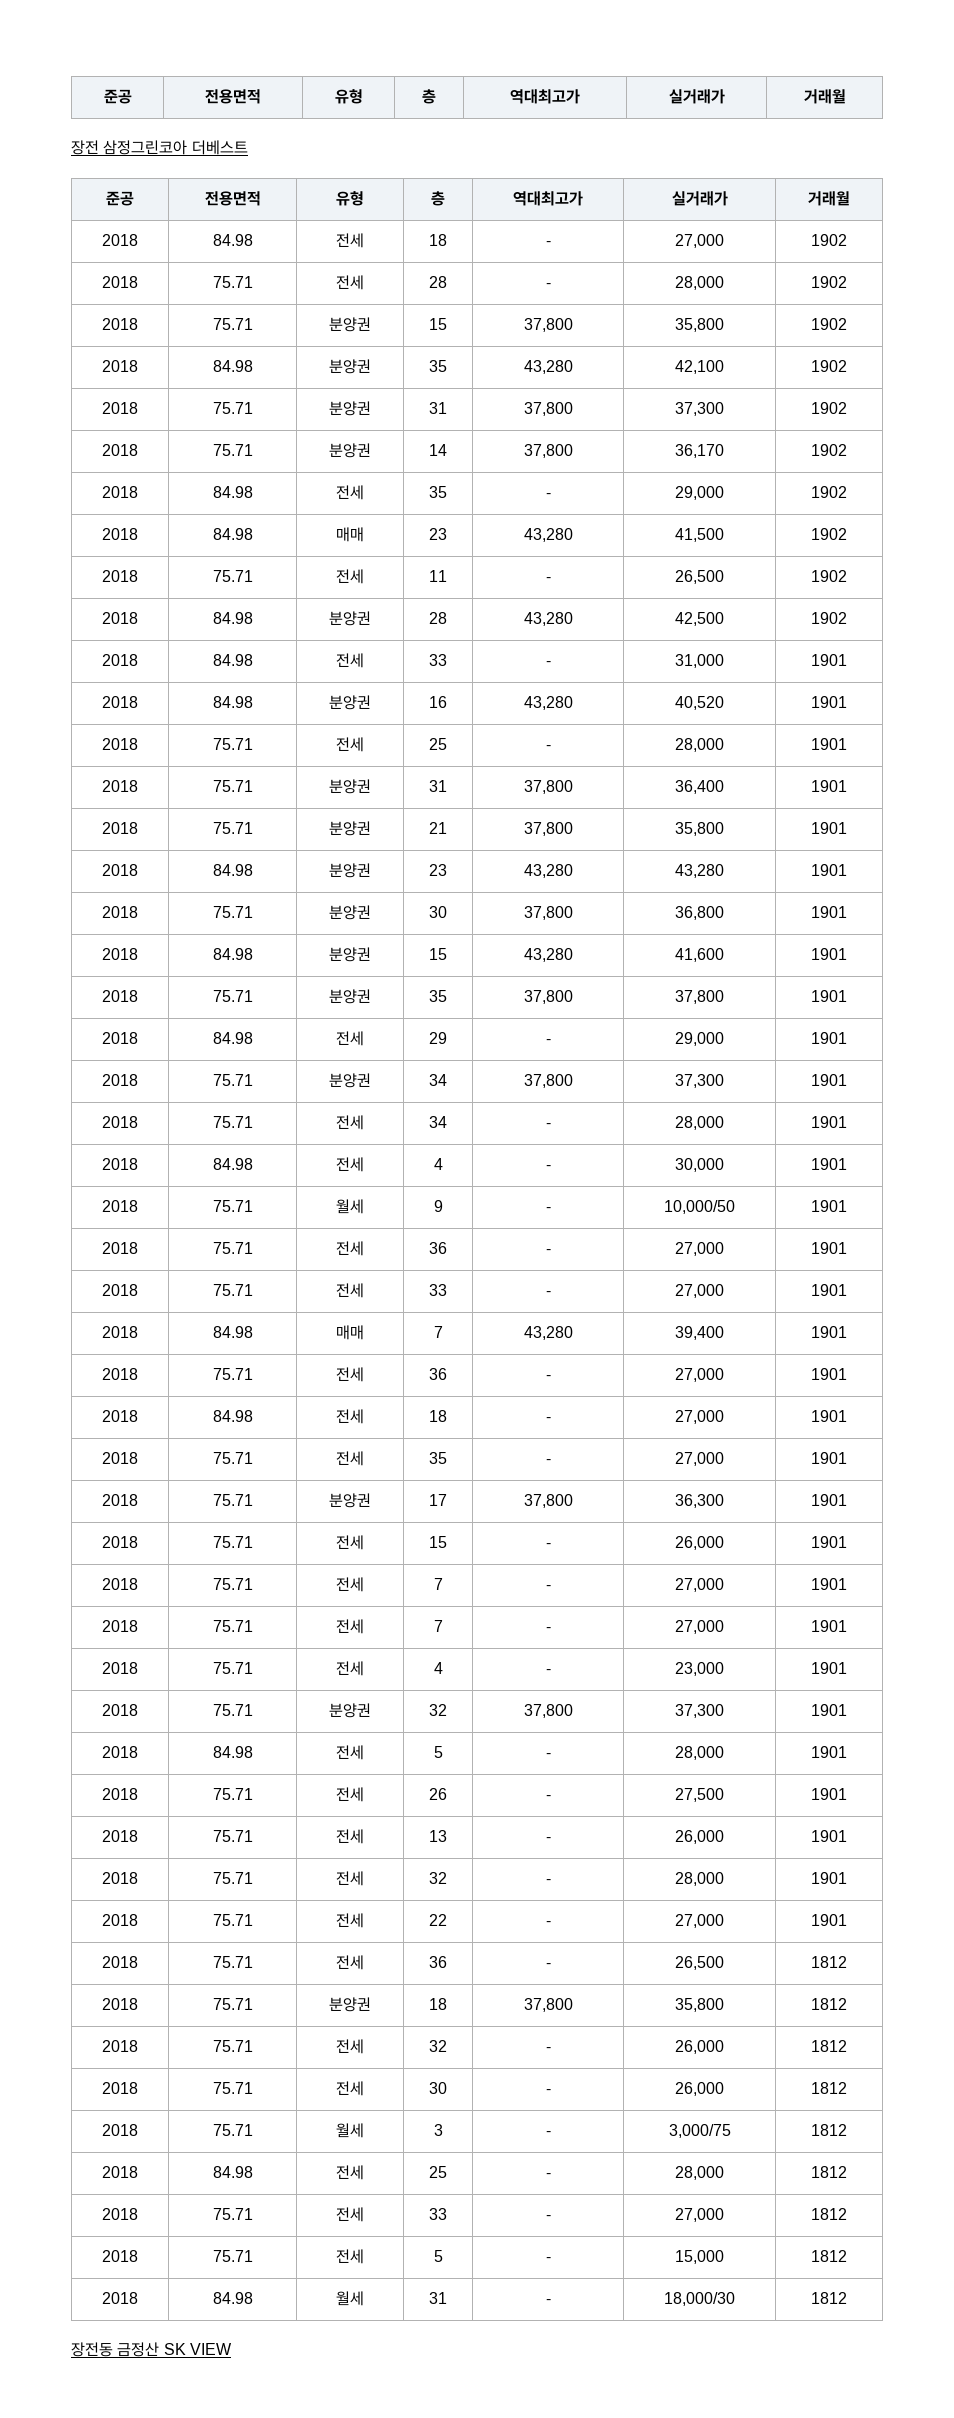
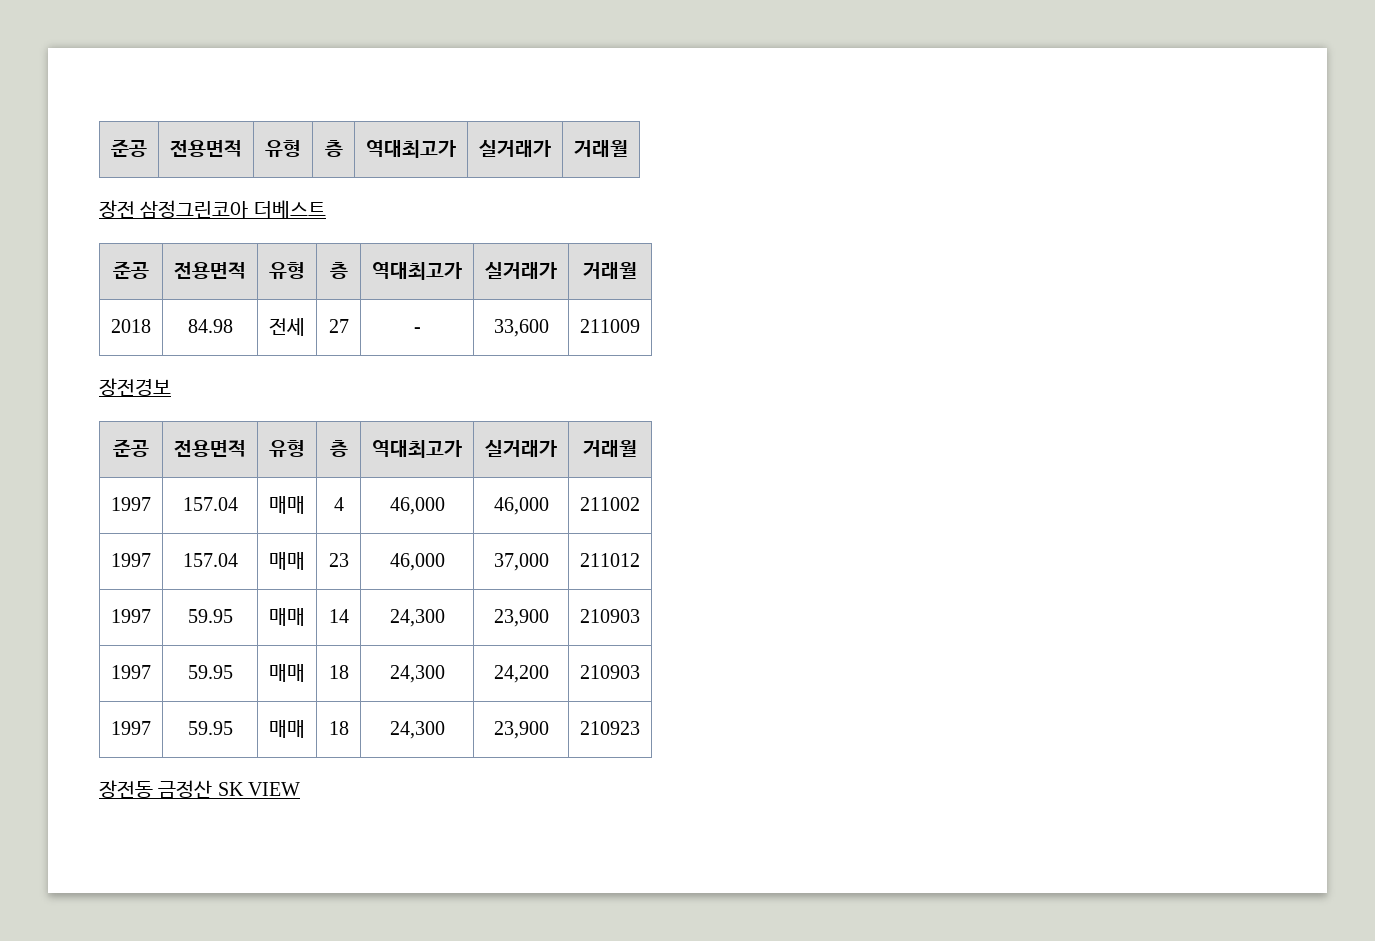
- 2018 | 84.98 | 전세 | 18 | - | 27,000 | 1902
- 2018 | 75.71 | 전세 | 28 | - | 28,000 | 1902
- 2018 | 75.71 | 분양권 | 15 | 37,800 | 35,800 | 1902
- 2018 | 84.98 | 분양권 | 35 | 43,280 | 42,100 | 1902
- 2018 | 75.71 | 분양권 | 31 | 37,800 | 37,300 | 1902
- 2018 | 75.71 | 분양권 | 14 | 37,800 | 36,170 | 1902
- 2018 | 84.98 | 전세 | 35 | - | 29,000 | 1902
- 2018 | 84.98 | 매매 | 23 | 43,280 | 41,500 | 1902
- 2018 | 75.71 | 전세 | 11 | - | 26,500 | 1902
- 2018 | 84.98 | 분양권 | 28 | 43,280 | 42,500 | 1902
- 2018 | 84.98 | 전세 | 33 | - | 31,000 | 1901
- 2018 | 84.98 | 분양권 | 16 | 43,280 | 40,520 | 1901
- 2018 | 75.71 | 전세 | 25 | - | 28,000 | 1901
- 2018 | 75.71 | 분양권 | 31 | 37,800 | 36,400 | 1901
- 2018 | 75.71 | 분양권 | 21 | 37,800 | 35,800 | 1901
- 2018 | 84.98 | 분양권 | 23 | 43,280 | 43,280 | 1901
- 2018 | 75.71 | 분양권 | 30 | 37,800 | 36,800 | 1901
- 2018 | 84.98 | 분양권 | 15 | 43,280 | 41,600 | 1901
- 2018 | 75.71 | 분양권 | 35 | 37,800 | 37,800 | 1901
- 2018 | 84.98 | 전세 | 29 | - | 29,000 | 1901
- 2018 | 75.71 | 분양권 | 34 | 37,800 | 37,300 | 1901
- 2018 | 75.71 | 전세 | 34 | - | 28,000 | 1901
- 2018 | 84.98 | 전세 | 4 | - | 30,000 | 1901
- 2018 | 75.71 | 월세 | 9 | - | 10,000/50 | 1901
- 2018 | 75.71 | 전세 | 36 | - | 27,000 | 1901
- 2018 | 75.71 | 전세 | 33 | - | 27,000 | 1901
- 2018 | 84.98 | 매매 | 7 | 43,280 | 39,400 | 1901
- 2018 | 75.71 | 전세 | 36 | - | 27,000 | 1901
- 2018 | 84.98 | 전세 | 18 | - | 27,000 | 1901
- 2018 | 75.71 | 전세 | 35 | - | 27,000 | 1901
- 2018 | 75.71 | 분양권 | 17 | 37,800 | 36,300 | 1901
- 2018 | 75.71 | 전세 | 15 | - | 26,000 | 1901
- 2018 | 75.71 | 전세 | 7 | - | 27,000 | 1901
- 2018 | 75.71 | 전세 | 7 | - | 27,000 | 1901
- 2018 | 75.71 | 전세 | 4 | - | 23,000 | 1901
- 2018 | 75.71 | 분양권 | 32 | 37,800 | 37,300 | 1901
- 2018 | 84.98 | 전세 | 5 | - | 28,000 | 1901
- 2018 | 75.71 | 전세 | 26 | - | 27,500 | 1901
- 2018 | 75.71 | 전세 | 13 | - | 26,000 | 1901
- 2018 | 75.71 | 전세 | 32 | - | 28,000 | 1901
- 2018 | 75.71 | 전세 | 22 | - | 27,000 | 1901
- 2018 | 75.71 | 전세 | 36 | - | 26,500 | 1812
- 2018 | 75.71 | 분양권 | 18 | 37,800 | 35,800 | 1812
- 2018 | 75.71 | 전세 | 32 | - | 26,000 | 1812
- 2018 | 75.71 | 전세 | 30 | - | 26,000 | 1812
- 2018 | 75.71 | 월세 | 3 | - | 3,000/75 | 1812
- 2018 | 84.98 | 전세 | 25 | - | 28,000 | 1812
- 2018 | 75.71 | 전세 | 33 | - | 27,000 | 1812
- 2018 | 75.71 | 전세 | 5 | - | 15,000 | 1812
- 2018 | 84.98 | 월세 | 31 | - | 18,000/30 | 1812
+ 2018 | 84.98 | 전세 | 27 | - | 33,600 | 211009
+ 장전경보
+ 준공 | 전용면적 | 유형 | 층 | 역대최고가 | 실거래가 | 거래월
+ 1997 | 157.04 | 매매 | 4 | 46,000 | 46,000 | 211002
+ 1997 | 157.04 | 매매 | 23 | 46,000 | 37,000 | 211012
+ 1997 | 59.95 | 매매 | 14 | 24,300 | 23,900 | 210903
+ 1997 | 59.95 | 매매 | 18 | 24,300 | 24,200 | 210903
+ 1997 | 59.95 | 매매 | 18 | 24,300 | 23,900 | 210923

